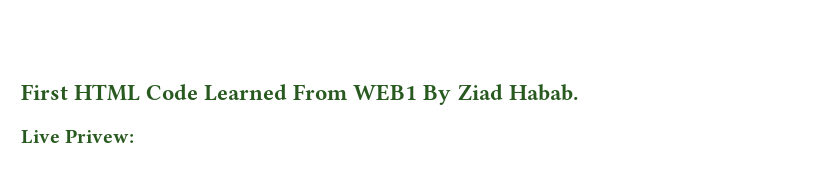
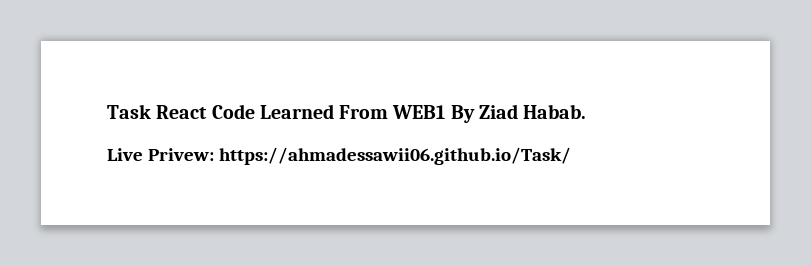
- First HTML Code Learned From WEB1 By Ziad Habab.
+ Task React Code Learned From WEB1 By Ziad Habab.
- Live Privew:
+ Live Privew: https://ahmadessawii06.github.io/Task/

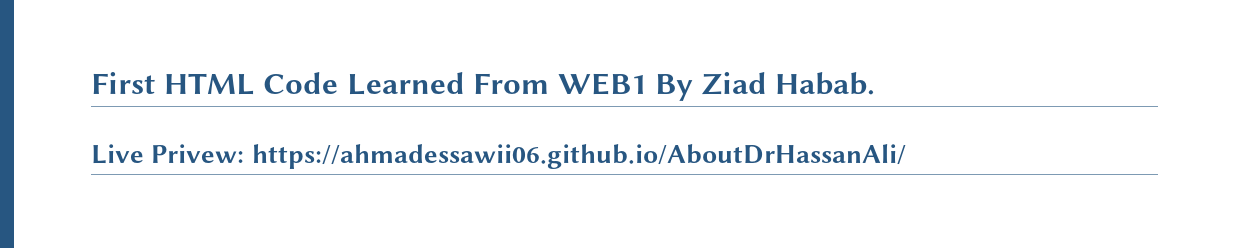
- Task React Code Learned From WEB1 By Ziad Habab.
+ First HTML Code Learned From WEB1 By Ziad Habab.
- Live Privew: https://ahmadessawii06.github.io/Task/
+ Live Privew: https://ahmadessawii06.github.io/AboutDrHassanAli/

